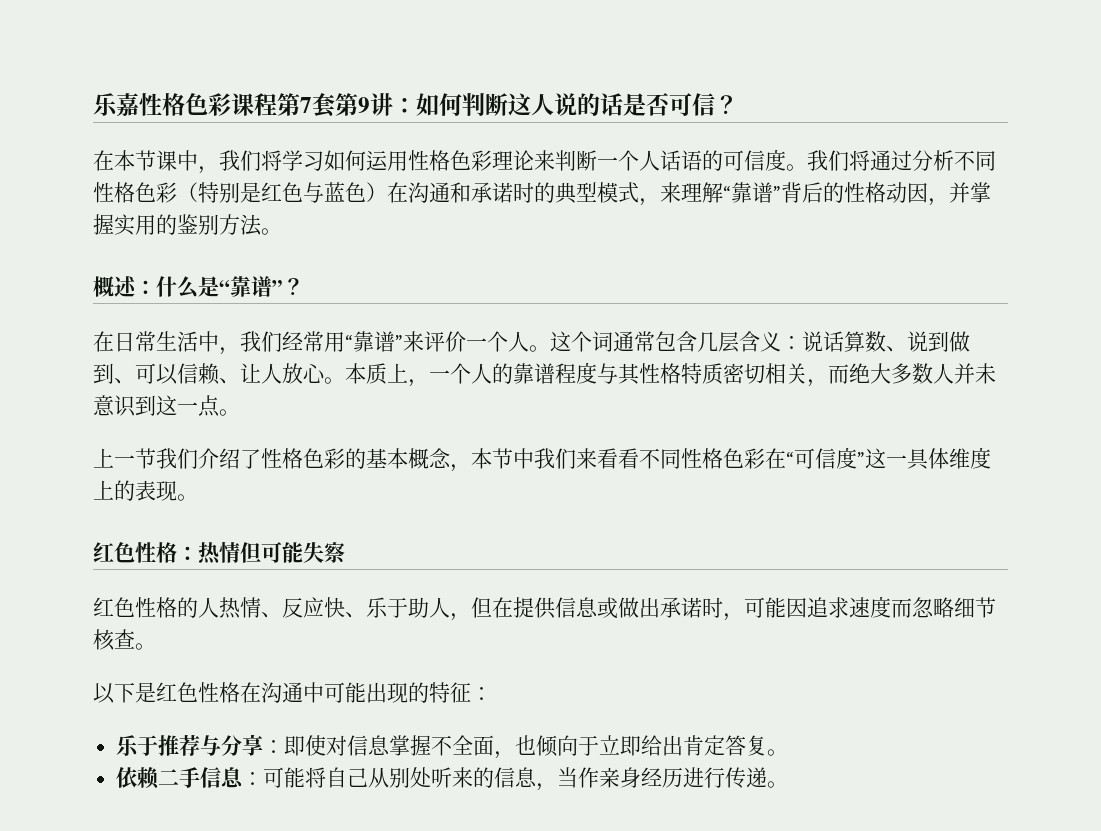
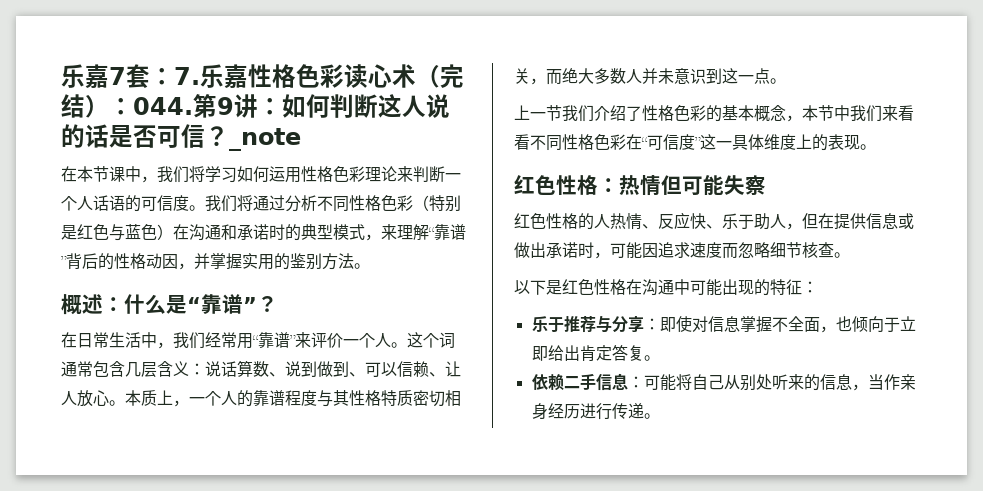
- 乐嘉性格色彩课程第7套第9讲：如何判断这人说的话是否可信？
+ 乐嘉7套：7.乐嘉性格色彩读心术（完结）：044.第9讲：如何判断这人说的话是否可信？_note

